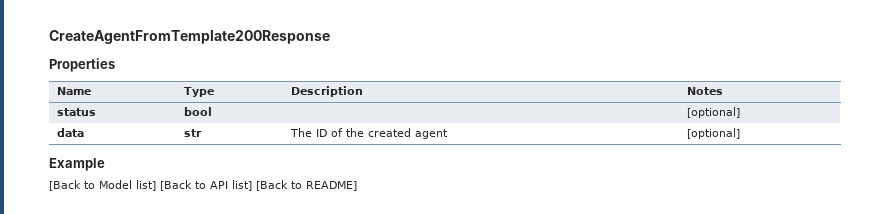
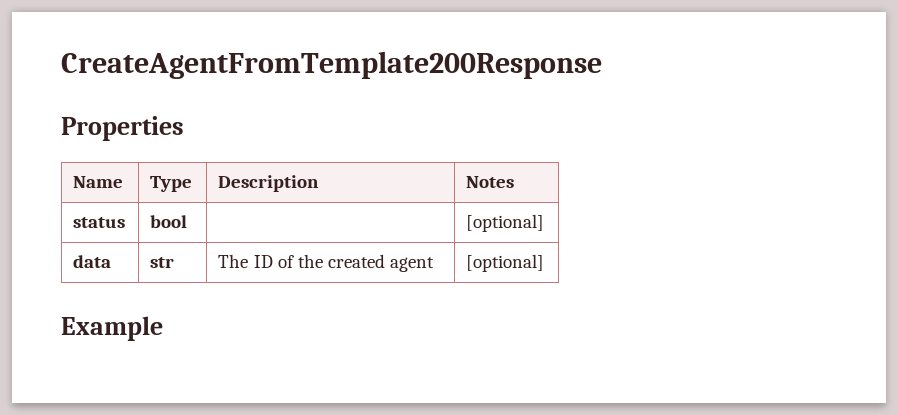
- [Back to Model list] [Back to API list] [Back to README]

